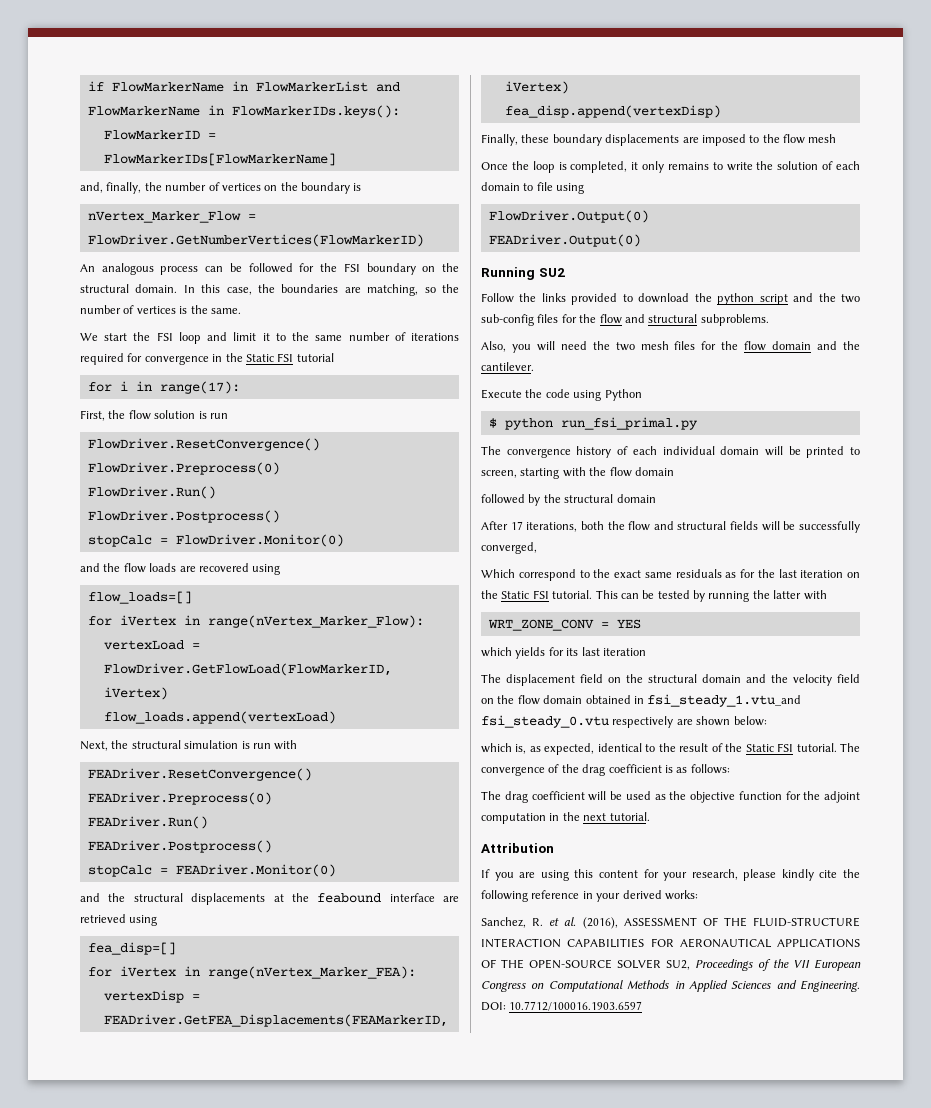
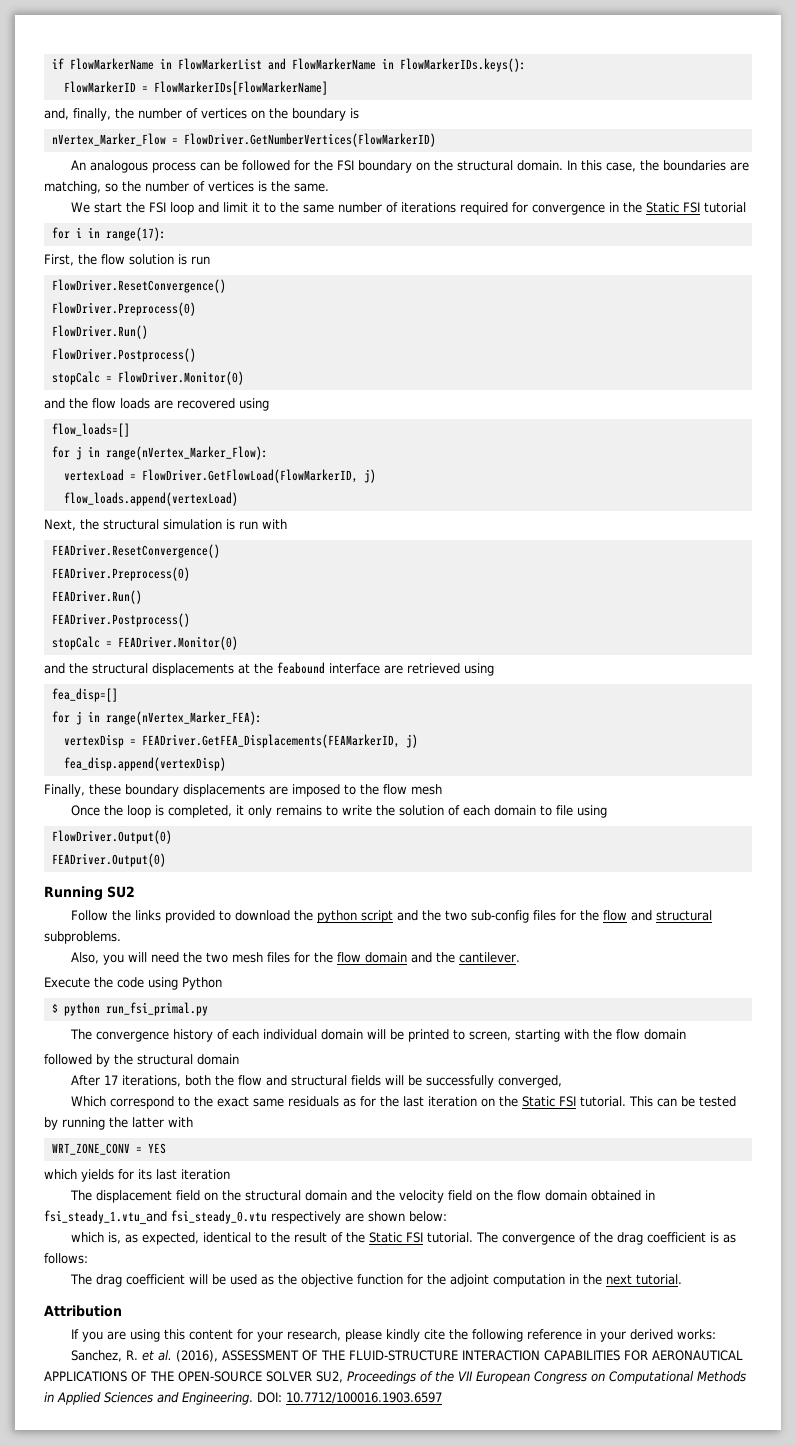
- for iVertex in range(nVertex_Marker_Flow):
+ for j in range(nVertex_Marker_Flow):
- vertexLoad = FlowDriver.GetFlowLoad(FlowMarkerID, iVertex)
+ vertexLoad = FlowDriver.GetFlowLoad(FlowMarkerID, j)
- for iVertex in range(nVertex_Marker_FEA):
+ for j in range(nVertex_Marker_FEA):
- vertexDisp = FEADriver.GetFEA_Displacements(FEAMarkerID, iVertex)
+ vertexDisp = FEADriver.GetFEA_Displacements(FEAMarkerID, j)

